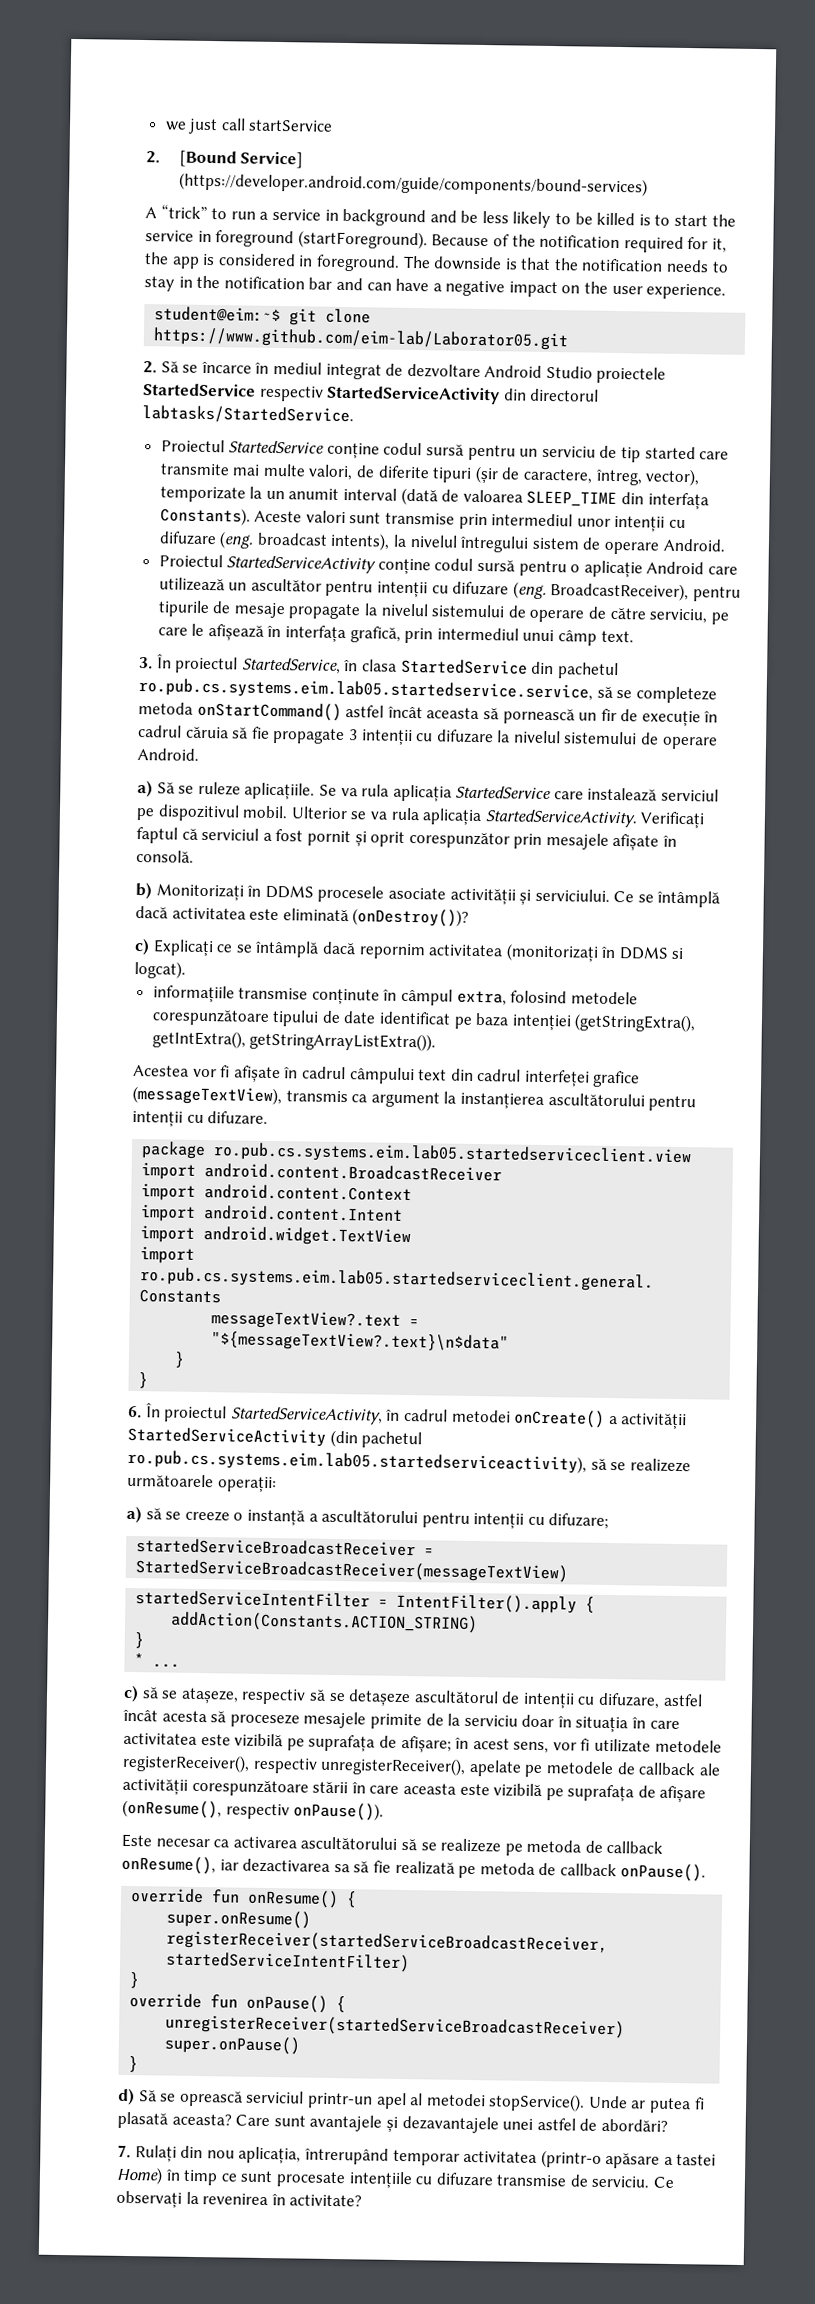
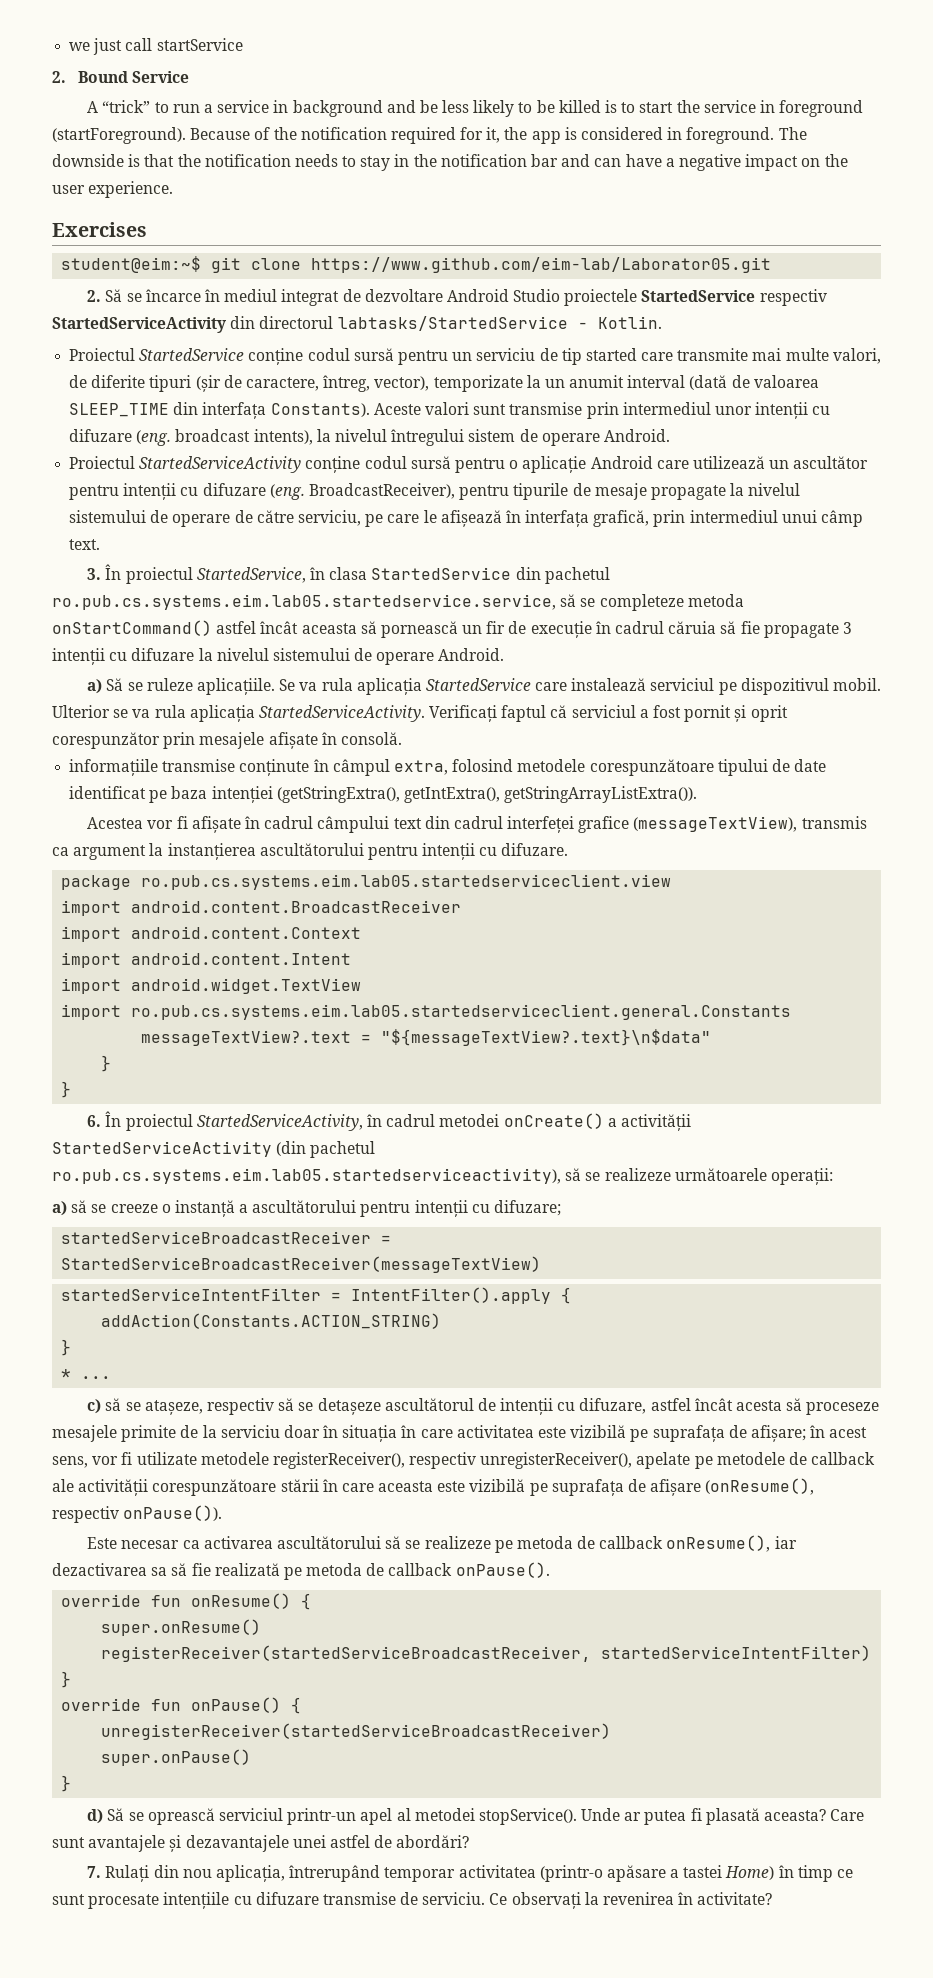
- 2. [Bound Service] (https://developer.android.com/guide/components/bound-services)
+ 2. Bound Service
+ Exercises
- 2. Să se încarce în mediul integrat de dezvoltare Android Studio proiectele StartedService respectiv StartedServiceActivity din directorul labtasks/StartedService.
+ 2. Să se încarce în mediul integrat de dezvoltare Android Studio proiectele StartedService respectiv StartedServiceActivity din directorul labtasks/StartedService - Kotlin.
- b) Monitorizați în DDMS procesele asociate activității și serviciului. Ce se întâmplă dacă activitatea este eliminată (onDestroy())?
- c) Explicați ce se întâmplă dacă repornim activitatea (monitorizați în DDMS si logcat).

